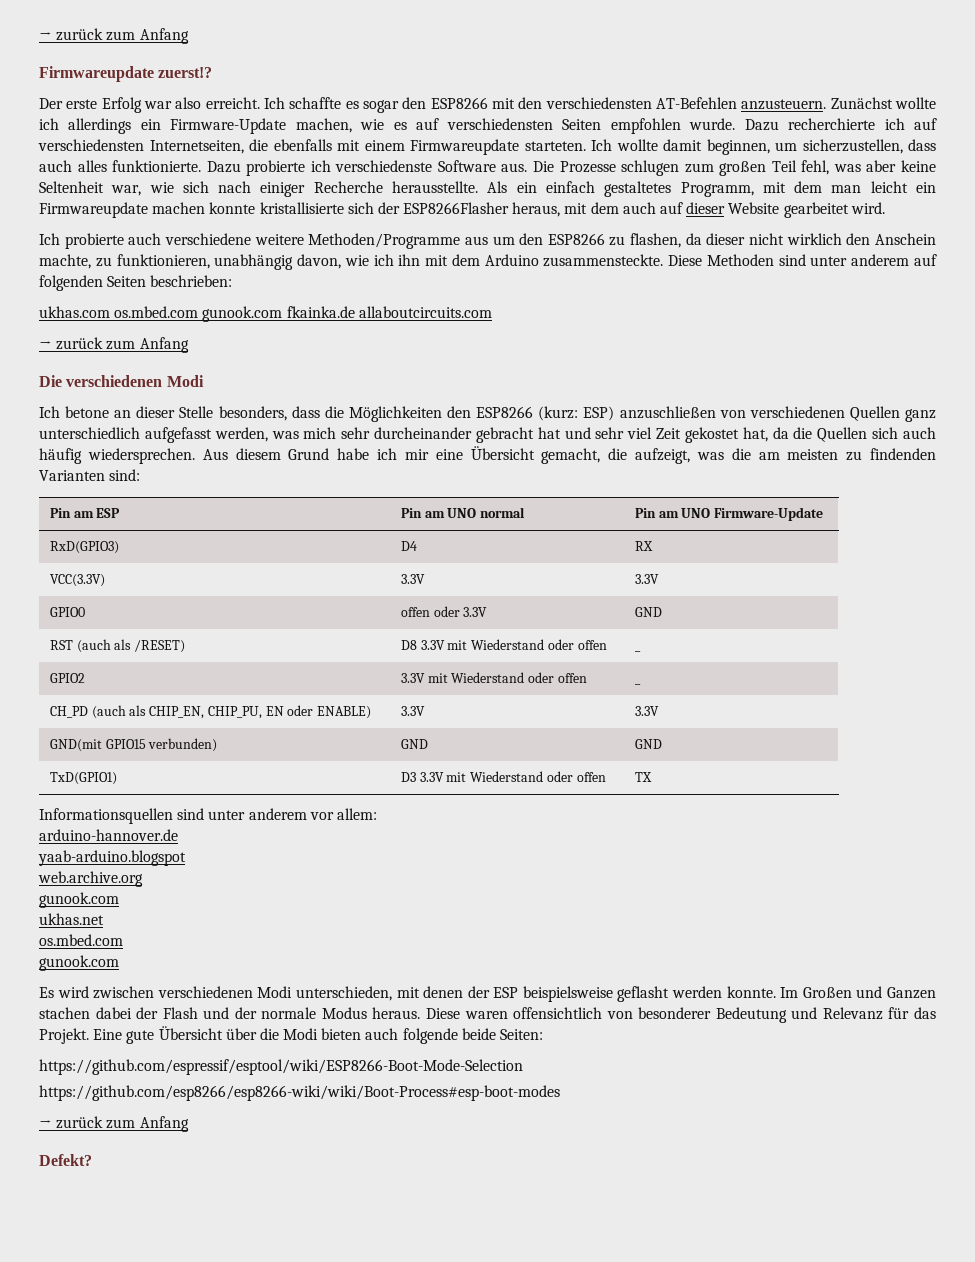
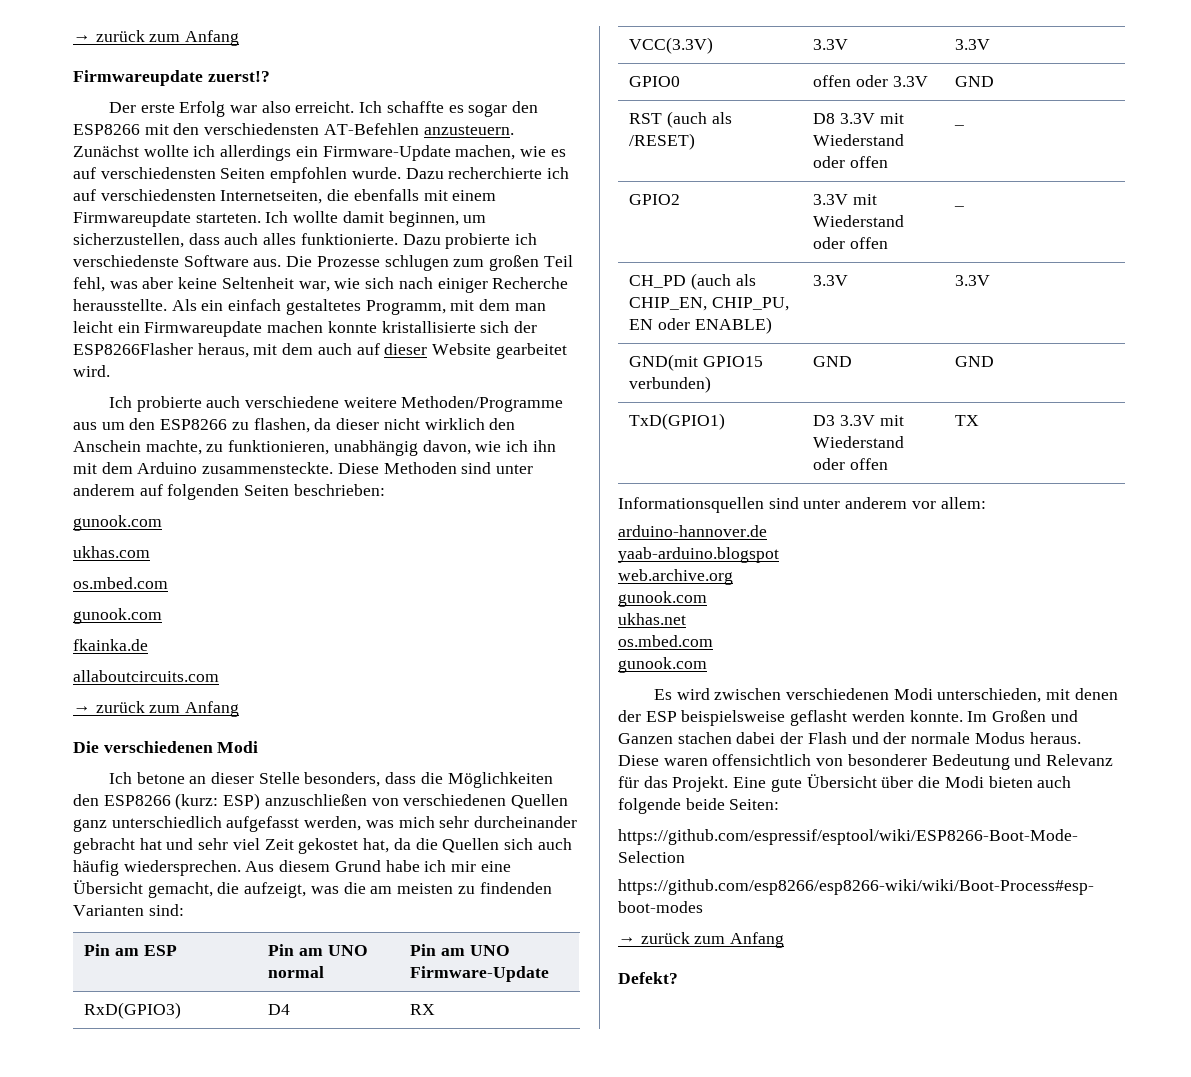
  Diese Methoden sind unter anderem auf folgenden Seiten beschrieben:
+ gunook.com
- ukhas.com os.mbed.com gunook.com fkainka.de allaboutcircuits.com
+ ukhas.com
+ os.mbed.com
+ gunook.com
+ fkainka.de
+ allaboutcircuits.com

